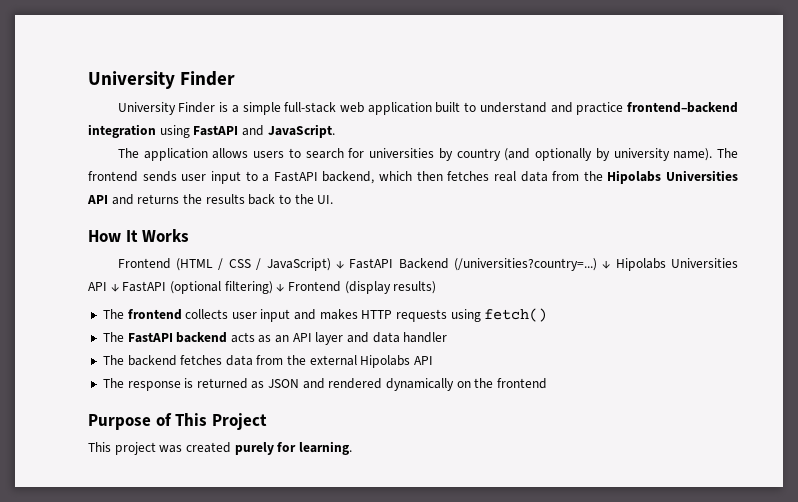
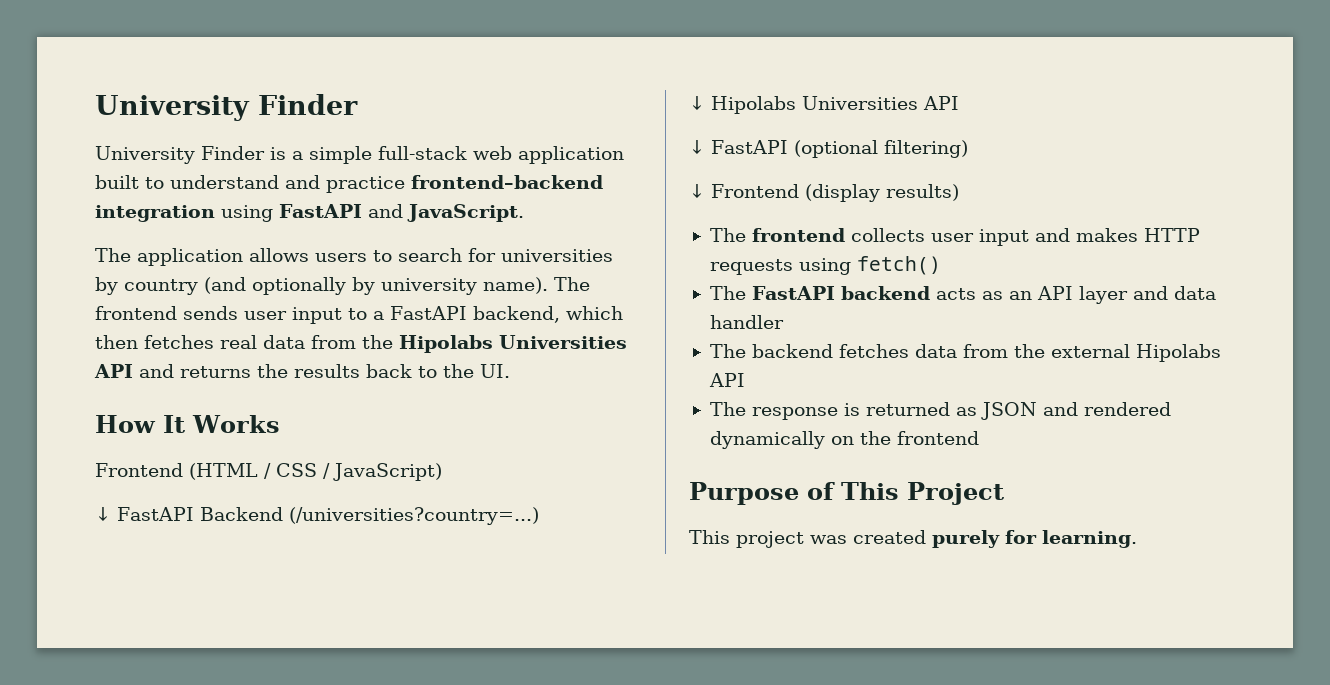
- Frontend (HTML / CSS / JavaScript) ↓ FastAPI Backend (/universities?country=...) ↓ Hipolabs Universities API ↓ FastAPI (optional filtering) ↓ Frontend (display results)
+ Frontend (HTML / CSS / JavaScript)
+ ↓ FastAPI Backend (/universities?country=...)
+ ↓ Hipolabs Universities API
+ ↓ FastAPI (optional filtering)
+ ↓ Frontend (display results)

